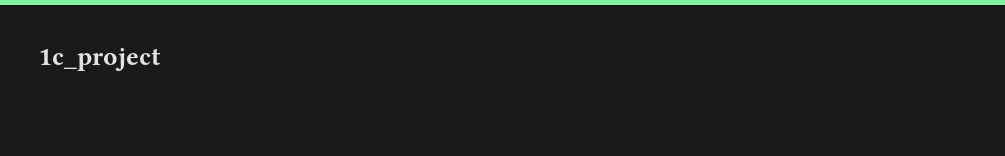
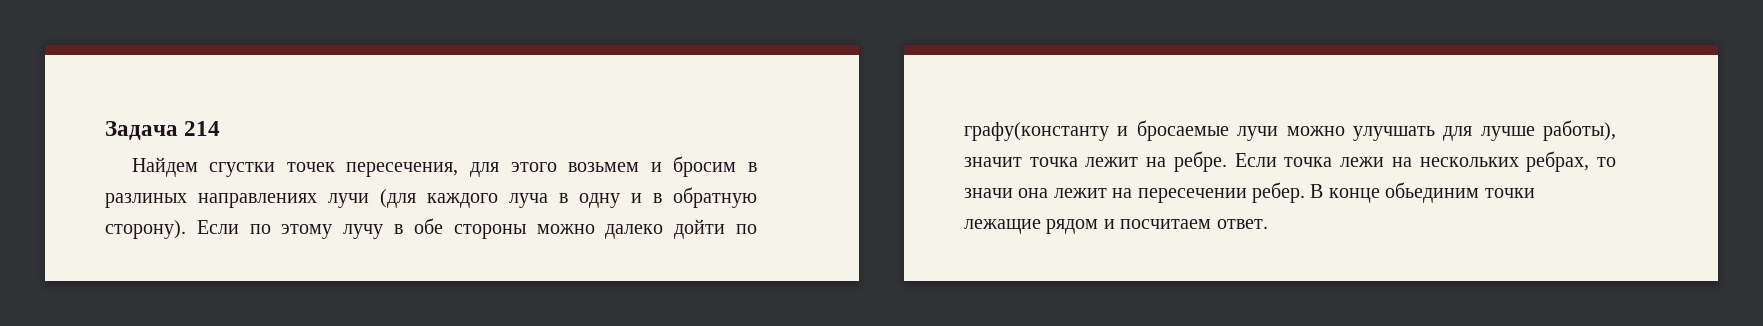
- 1c_project
+ Задача 214
+ Найдем сгустки точек пересечения, для этого возьмем и бросим в разлиных направлениях лучи (для каждого луча в одну и в обратную сторону). Если по этому лучу в обе стороны можно далеко дойти по графу(константу и бросаемые лучи можно улучшать для лучше работы), значит точка лежит на ребре. Если точка лежи на нескольких ребрах, то значи она лежит на пересечении ребер. В конце обьединим точки лежащие рядом и посчитаем ответ.

